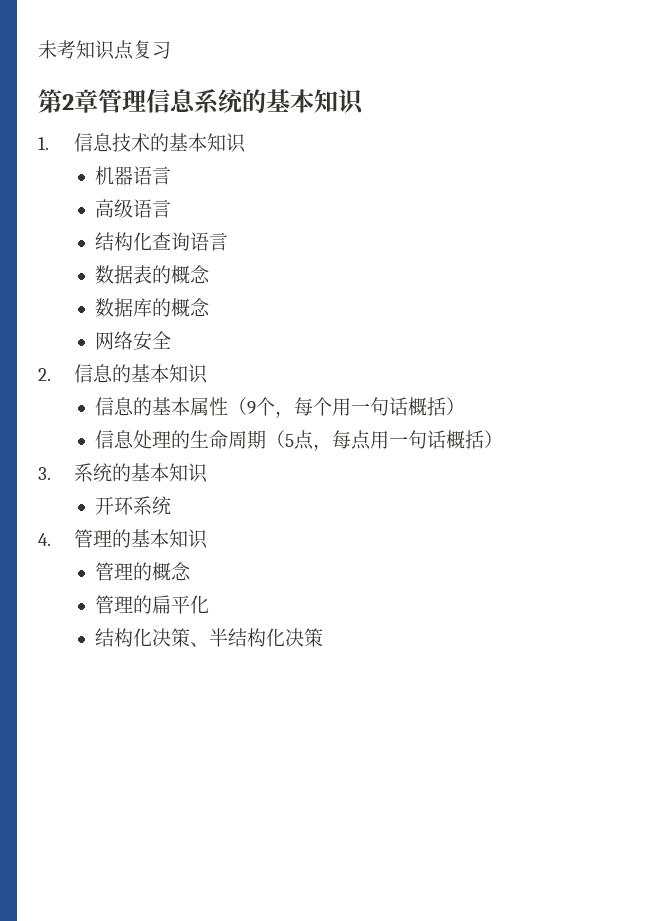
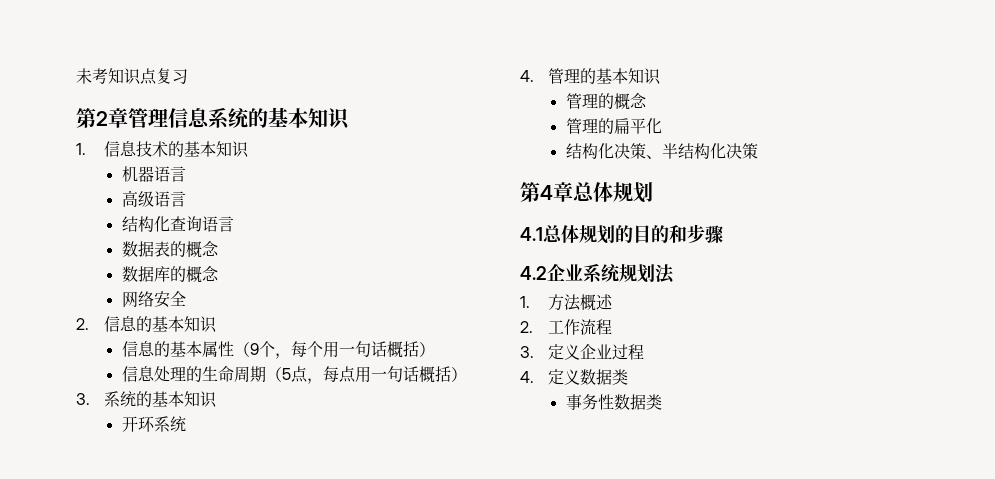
+ 第4章总体规划
+ 4.1总体规划的目的和步骤
+ 4.2企业系统规划法
+ 1.方法概述
+ 2.工作流程
+ 3.定义企业过程
+ 4.定义数据类
+ 事务性数据类

